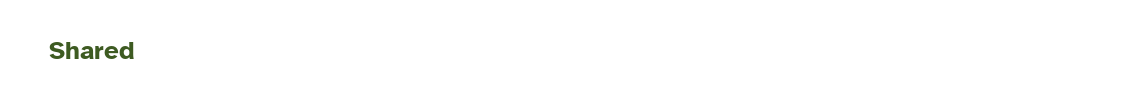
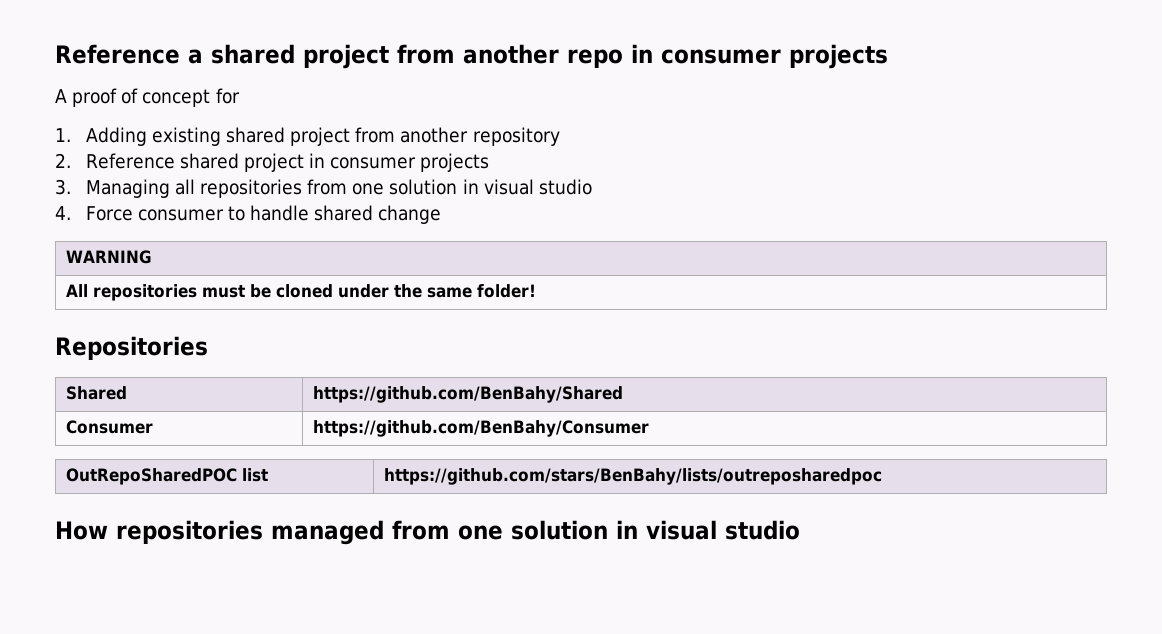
- Shared
+ Reference a shared project from another repo in consumer projects
+ A proof of concept for
+ 1. Adding existing shared project from another repository
+ 2. Reference shared project in consumer projects
+ 3. Managing all repositories from one solution in visual studio
+ 4. Force consumer to handle shared change
+ WARNING
+ All repositories must be cloned under the same folder!
+ Repositories
+ Shared | https://github.com/BenBahy/Shared
+ Consumer | https://github.com/BenBahy/Consumer
+ OutRepoSharedPOC list | https://github.com/stars/BenBahy/lists/outreposharedpoc
+ How repositories managed from one solution in visual studio

